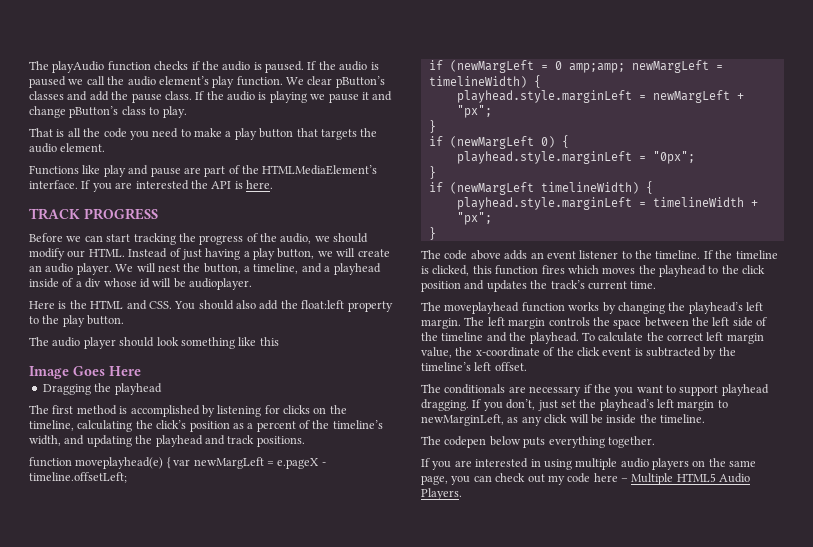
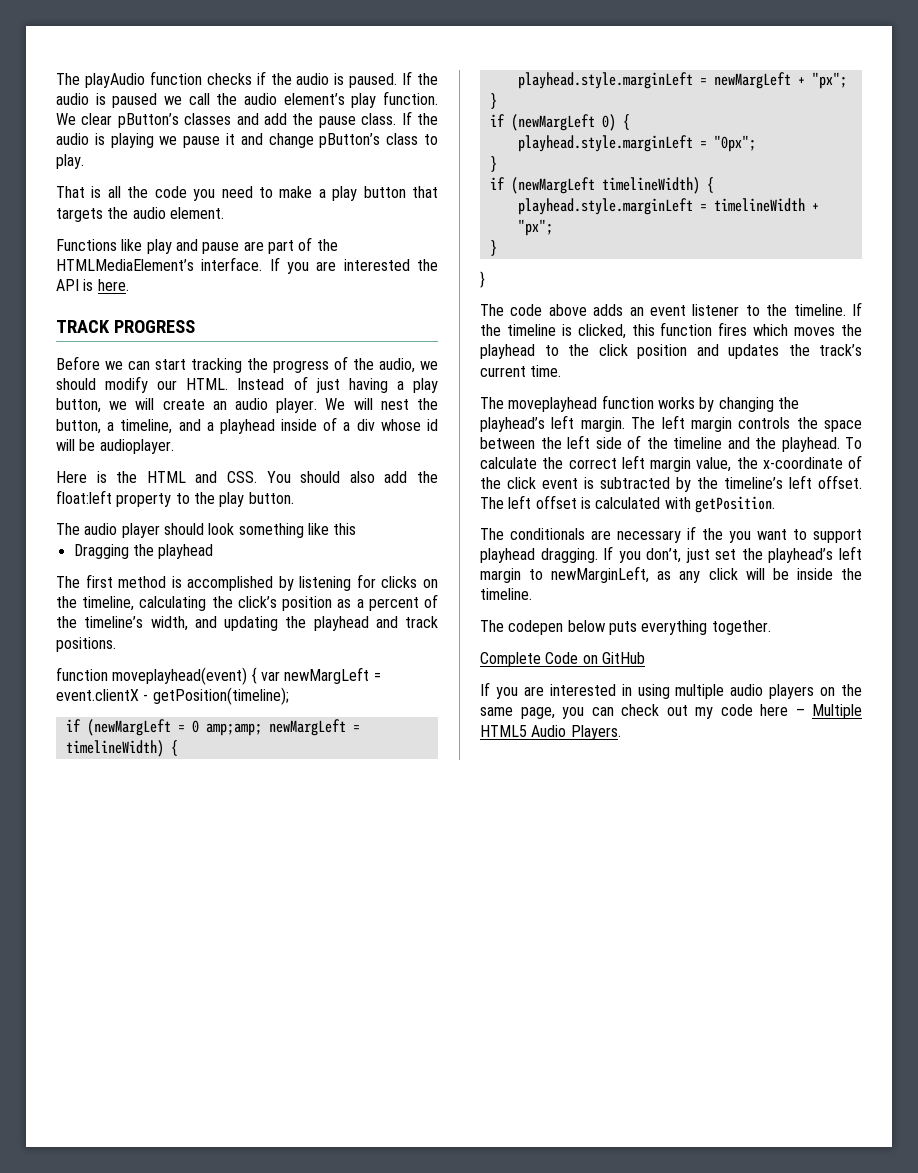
- Image Goes Here
- function moveplayhead(e) { var newMargLeft = e.pageX - timeline.offsetLeft;
+ function moveplayhead(event) { var newMargLeft = event.clientX - getPosition(timeline);
  playhead.style.marginLeft = timelineWidth + "px";
+ }
+ The left offset is calculated with getPosition.
+ Complete Code on GitHub

